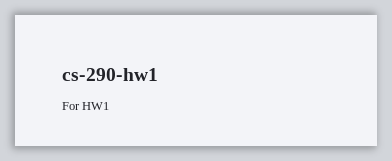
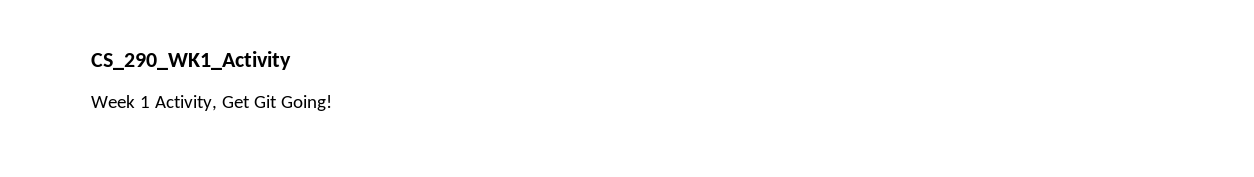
- cs-290-hw1
- For HW1
+ CS_290_WK1_Activity
+ Week 1 Activity, Get Git Going!

